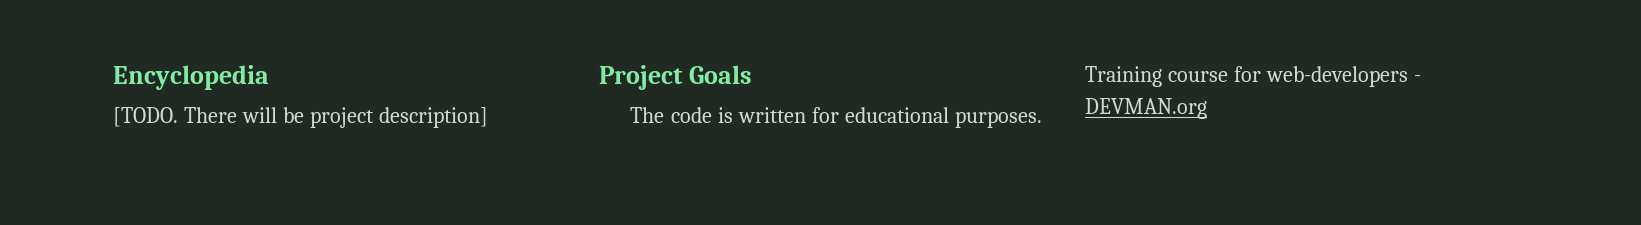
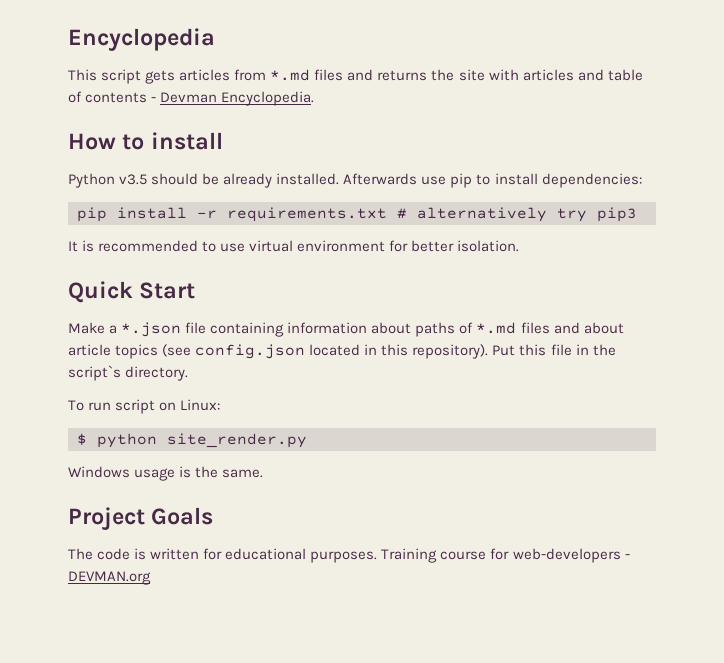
- [TODO. There will be project description]
+ This script gets articles from *.md files and returns the site with articles and table of contents - Devman Encyclopedia.
+ How to install
+ Python v3.5 should be already installed. Afterwards use pip to install dependencies:
+ pip install -r requirements.txt # alternatively try pip3
+ It is recommended to use virtual environment for better isolation.
+ Quick Start
+ Make a *.json file containing information about paths of *.md files and about article topics (see config.json located in this repository). Put this file in the script`s directory.
+ To run script on Linux:
+ $ python site_render.py
+ Windows usage is the same.

